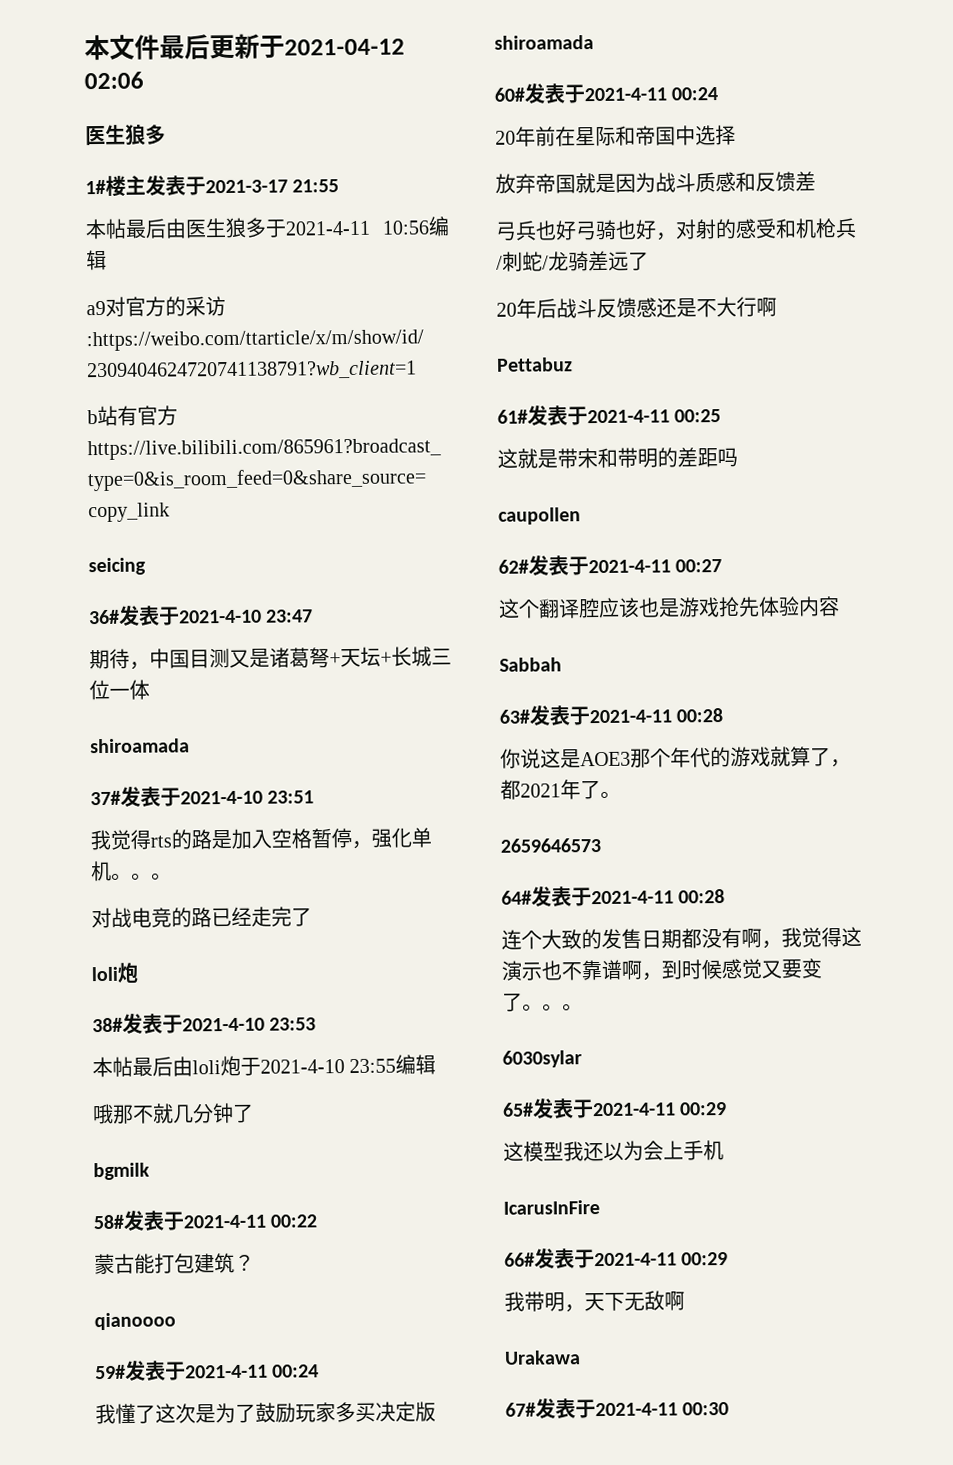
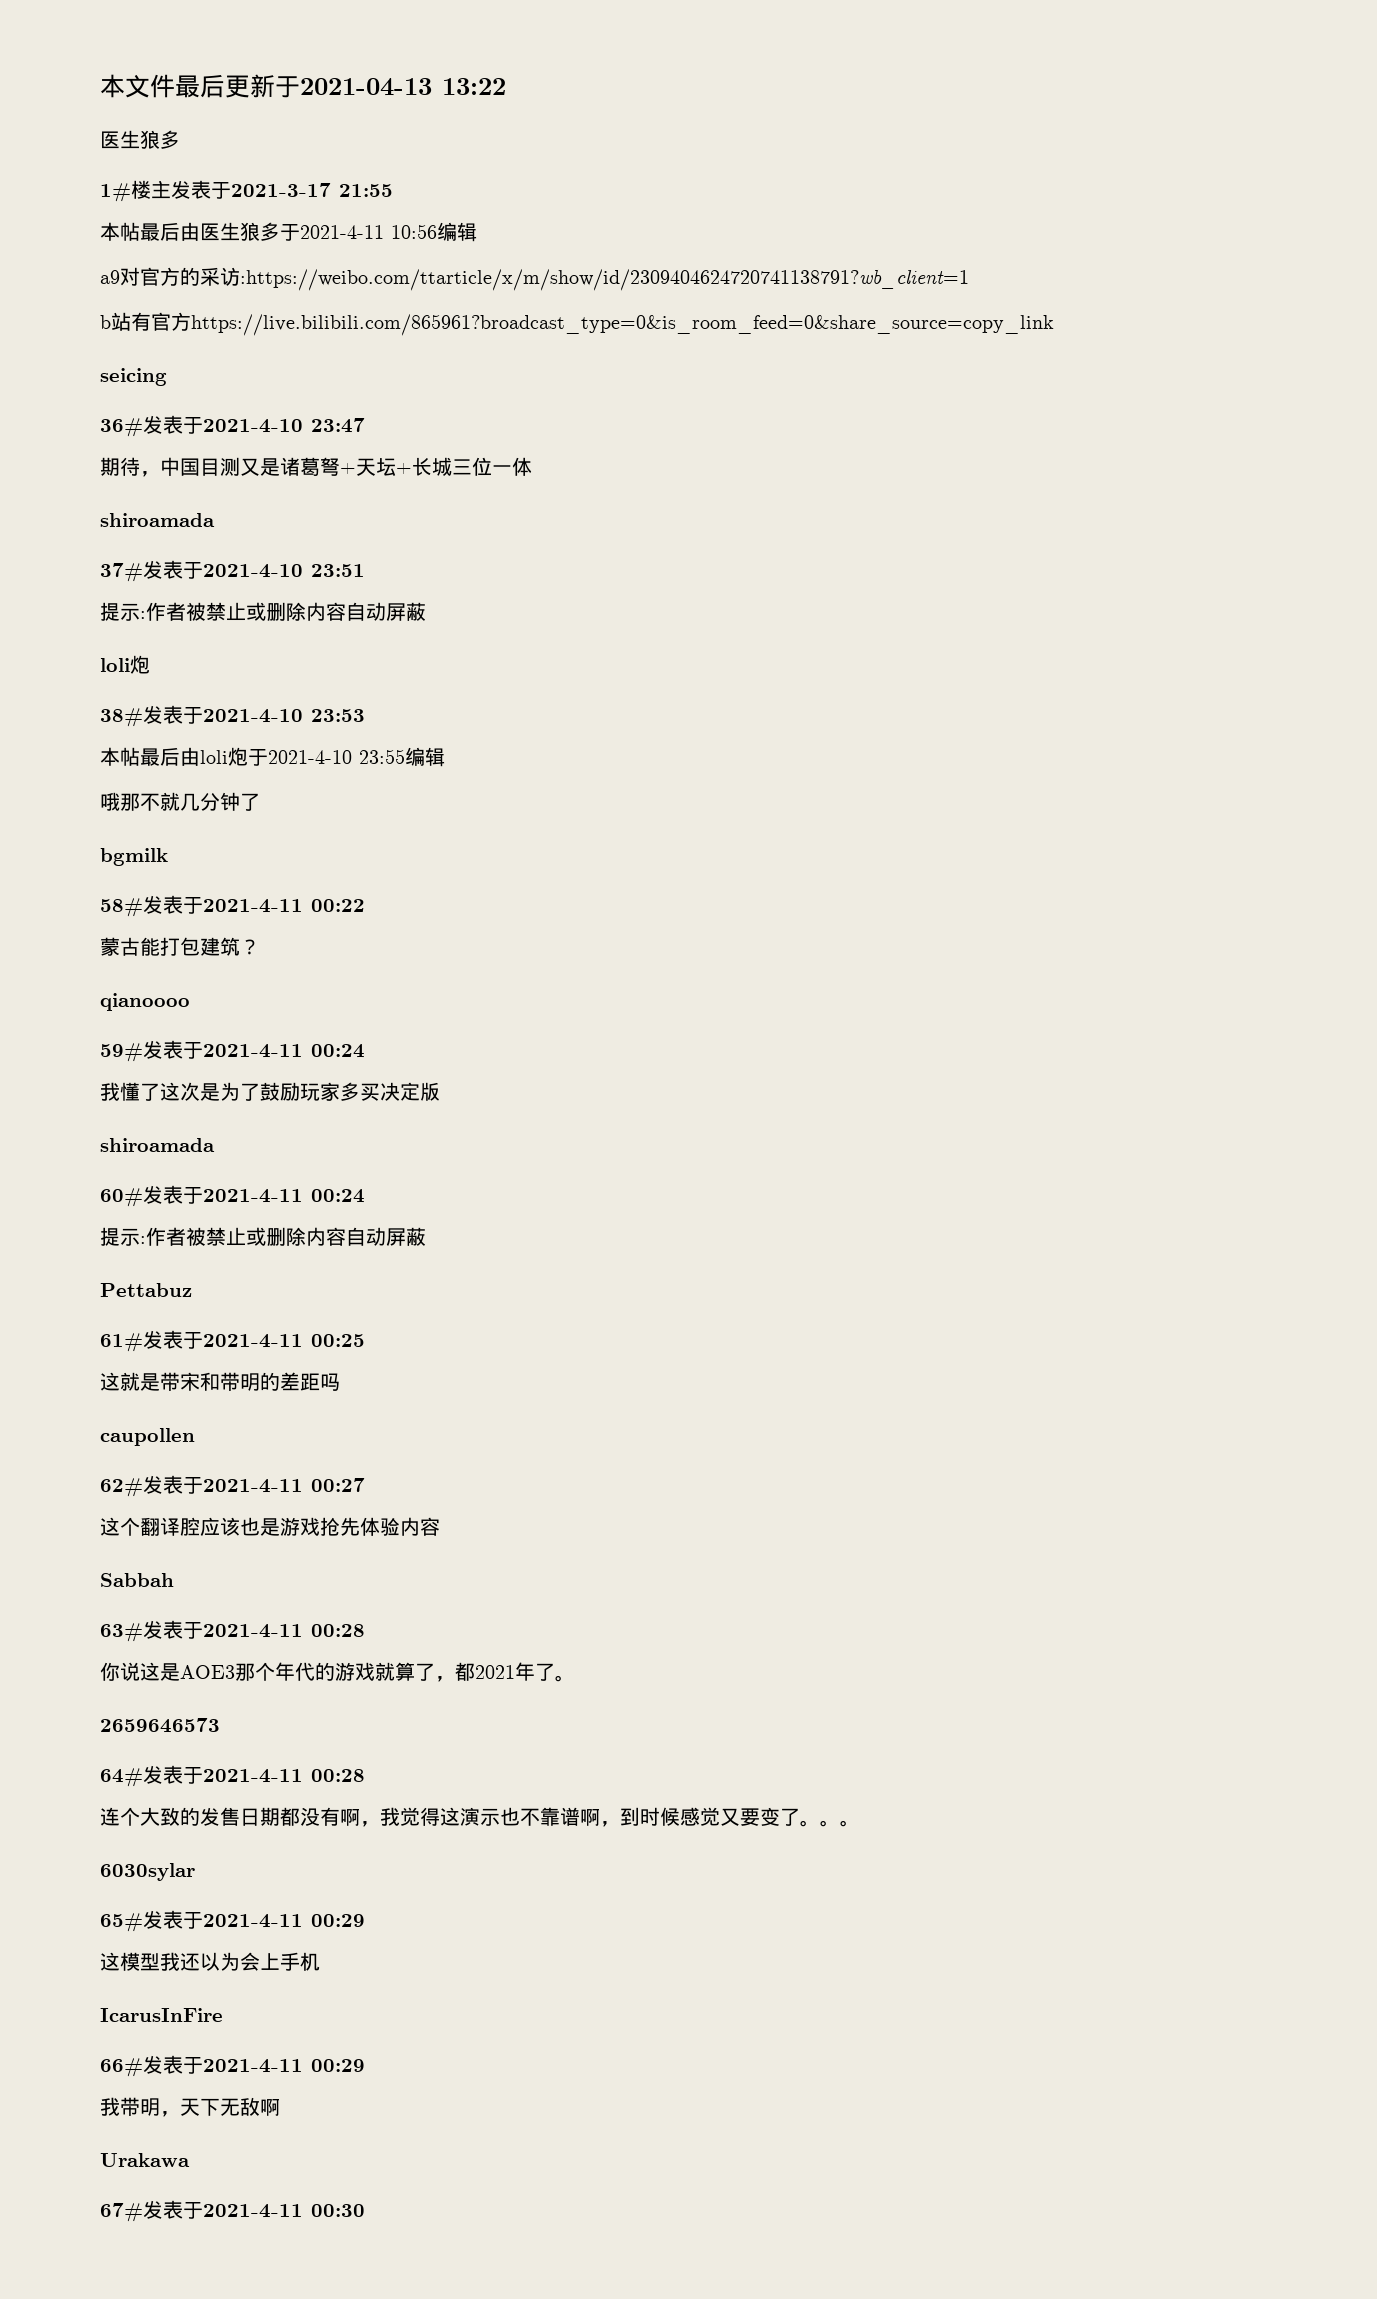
- 本文件最后更新于2021-04-12 02:06
+ 本文件最后更新于2021-04-13 13:22
  37#发表于2021-4-10 23:51
- 我觉得rts的路是加入空格暂停，强化单机。。。
- 对战电竞的路已经走完了
+ 提示:作者被禁止或删除内容自动屏蔽
  60#发表于2021-4-11 00:24
- 20年前在星际和帝国中选择
- 放弃帝国就是因为战斗质感和反馈差
- 弓兵也好弓骑也好，对射的感受和机枪兵/刺蛇/龙骑差远了
- 20年后战斗反馈感还是不大行啊
+ 提示:作者被禁止或删除内容自动屏蔽

